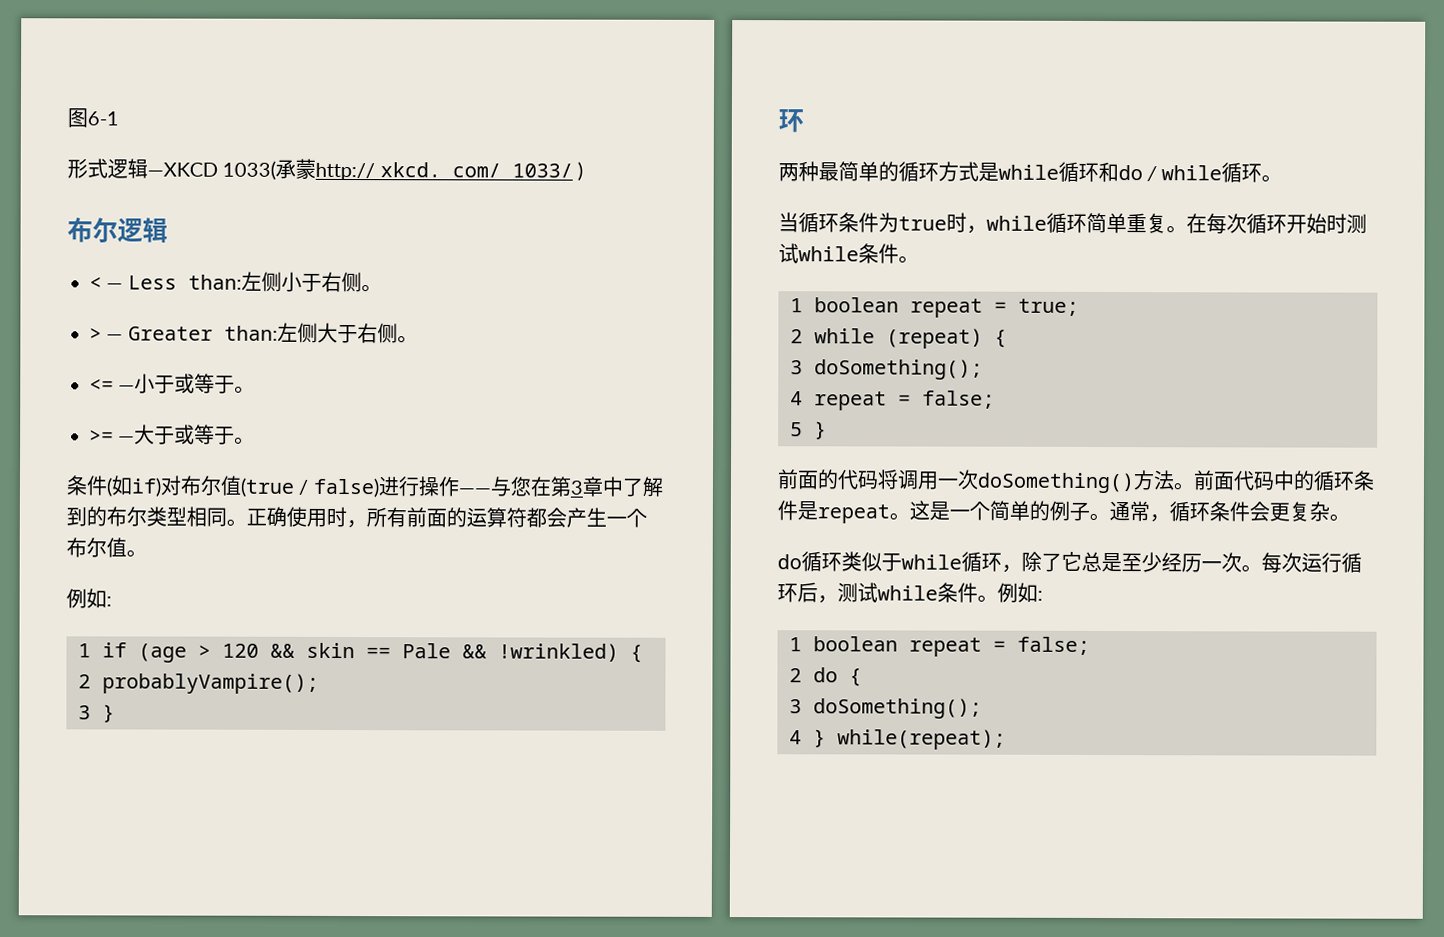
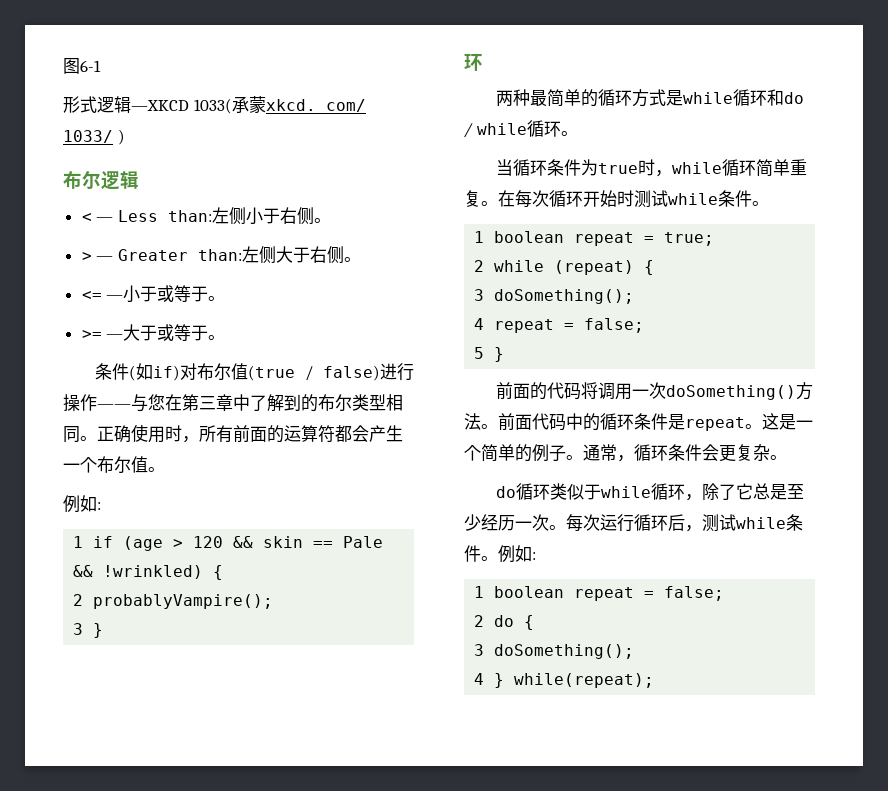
- 形式逻辑—XKCD 1033(承蒙http:// xkcd. com/ 1033/ )
+ 形式逻辑—XKCD 1033(承蒙xkcd. com/ 1033/ )
- 条件(如if)对布尔值(true / false)进行操作——与您在第3章中了解到的布尔类型相同。
+ 条件(如if)对布尔值(true / false)进行操作——与您在第三章中了解到的布尔类型相同。

